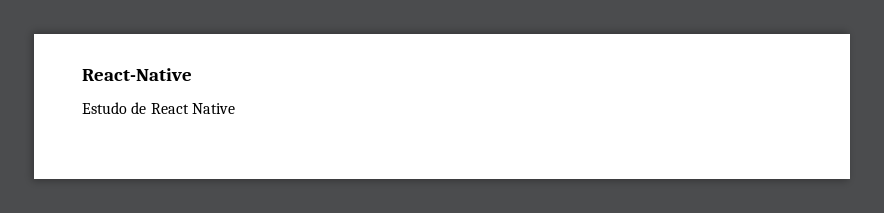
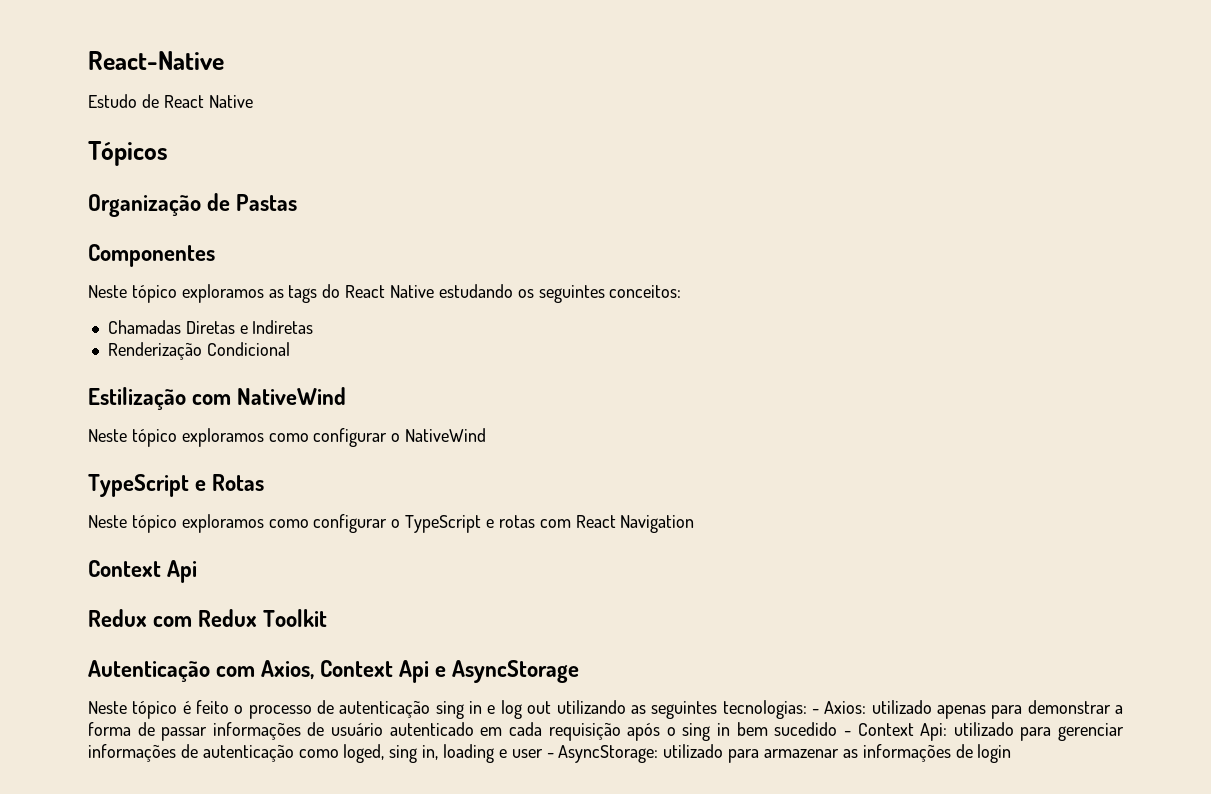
+ Tópicos
+ Organização de Pastas
+ Componentes
+ Neste tópico exploramos as tags do React Native estudando os seguintes conceitos:
+ Chamadas Diretas e Indiretas
+ Renderização Condicional
+ Estilização com NativeWind
+ Neste tópico exploramos como configurar o NativeWind
+ TypeScript e Rotas
+ Neste tópico exploramos como configurar o TypeScript e rotas com React Navigation
+ Context Api
+ Redux com Redux Toolkit
+ Autenticação com Axios, Context Api e AsyncStorage
+ Neste tópico é feito o processo de autenticação sing in e log out utilizando as seguintes tecnologias: - Axios: utilizado apenas para demonstrar a forma de passar informações de usuário autenticado em cada requisição após o sing in bem sucedido - Context Api: utilizado para gerenciar informações de autenticação como loged, sing in, loading e user - AsyncStorage: utilizado para armazenar as informações de login

